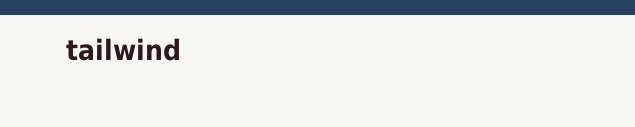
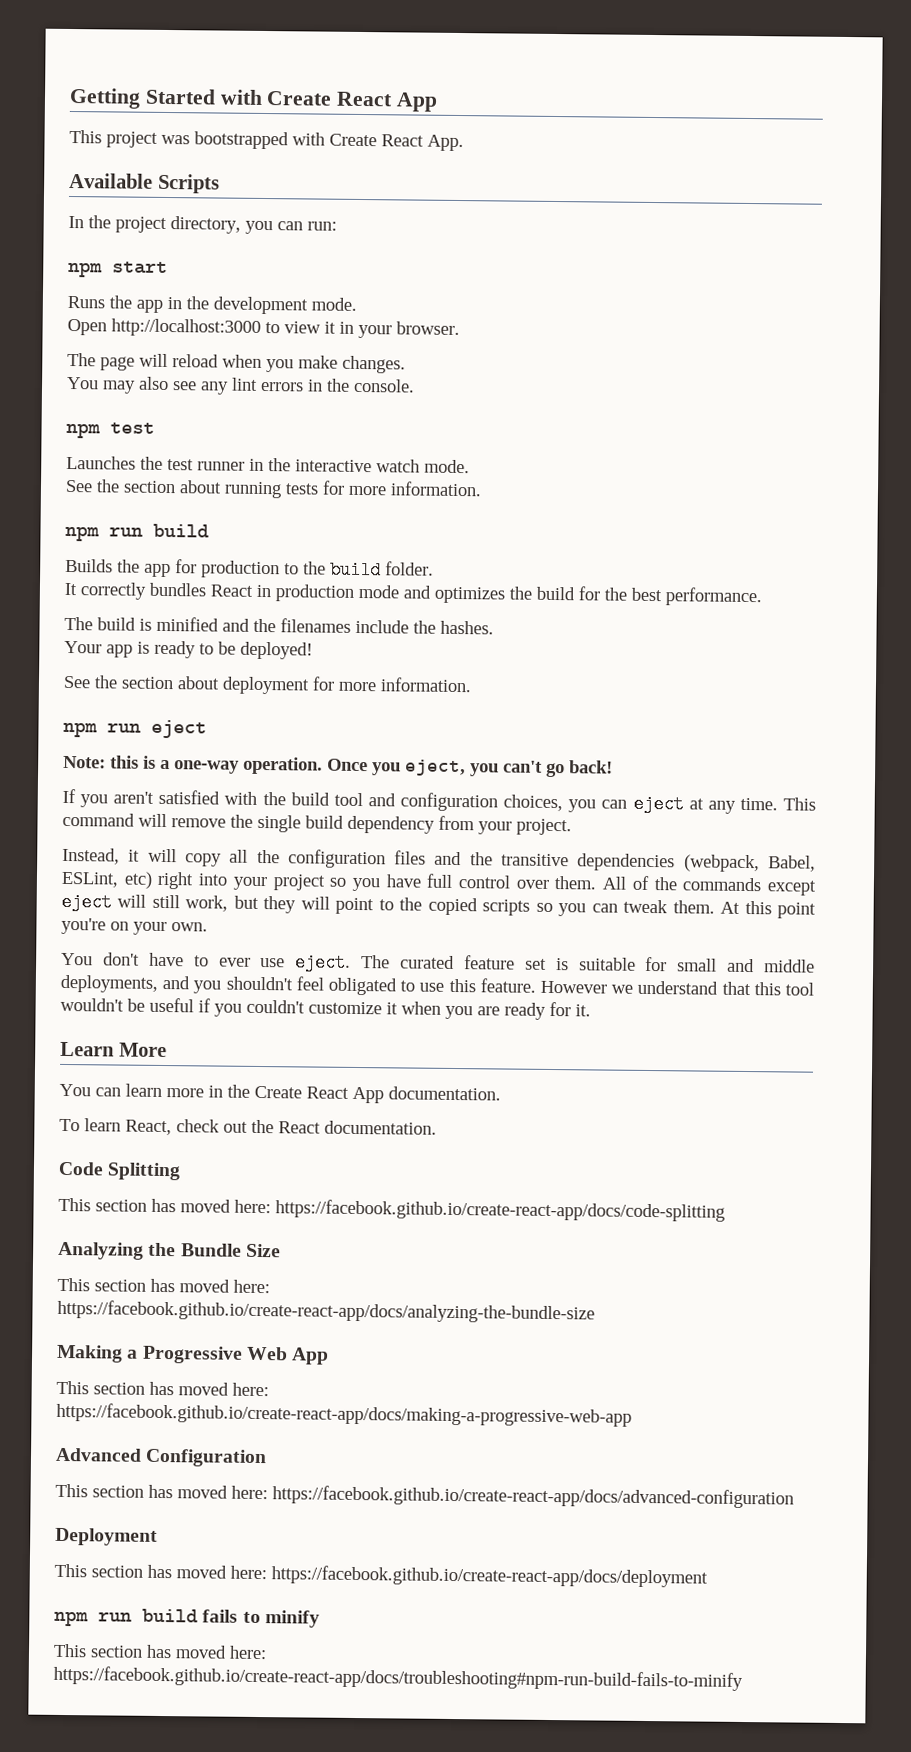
- tailwind
+ Getting Started with Create React App
+ This project was bootstrapped with Create React App.
+ Available Scripts
+ In the project directory, you can run:
+ npm start
+ Runs the app in the development mode.
+ Open http://localhost:3000 to view it in your browser.
+ The page will reload when you make changes.
+ You may also see any lint errors in the console.
+ npm test
+ Launches the test runner in the interactive watch mode.
+ See the section about running tests for more information.
+ npm run build
+ Builds the app for production to the build folder.
+ It correctly bundles React in production mode and optimizes the build for the best performance.
+ The build is minified and the filenames include the hashes.
+ Your app is ready to be deployed!
+ See the section about deployment for more information.
+ npm run eject
+ Note: this is a one-way operation. Once you eject, you can't go back!
+ If you aren't satisfied with the build tool and configuration choices, you can eject at any time. This command will remove the single build dependency from your project.
+ Instead, it will copy all the configuration files and the transitive dependencies (webpack, Babel, ESLint, etc) right into your project so you have full control over them. All of the commands except eject will still work, but they will point to the copied scripts so you can tweak them. At this point you're on your own.
+ You don't have to ever use eject. The curated feature set is suitable for small and middle deployments, and you shouldn't feel obligated to use this feature. However we understand that this tool wouldn't be useful if you couldn't customize it when you are ready for it.
+ Learn More
+ You can learn more in the Create React App documentation.
+ To learn React, check out the React documentation.
+ Code Splitting
+ This section has moved here: https://facebook.github.io/create-react-app/docs/code-splitting
+ Analyzing the Bundle Size
+ This section has moved here: https://facebook.github.io/create-react-app/docs/analyzing-the-bundle-size
+ Making a Progressive Web App
+ This section has moved here: https://facebook.github.io/create-react-app/docs/making-a-progressive-web-app
+ Advanced Configuration
+ This section has moved here: https://facebook.github.io/create-react-app/docs/advanced-configuration
+ Deployment
+ This section has moved here: https://facebook.github.io/create-react-app/docs/deployment
+ npm run build fails to minify
+ This section has moved here: https://facebook.github.io/create-react-app/docs/troubleshooting#npm-run-build-fails-to-minify

